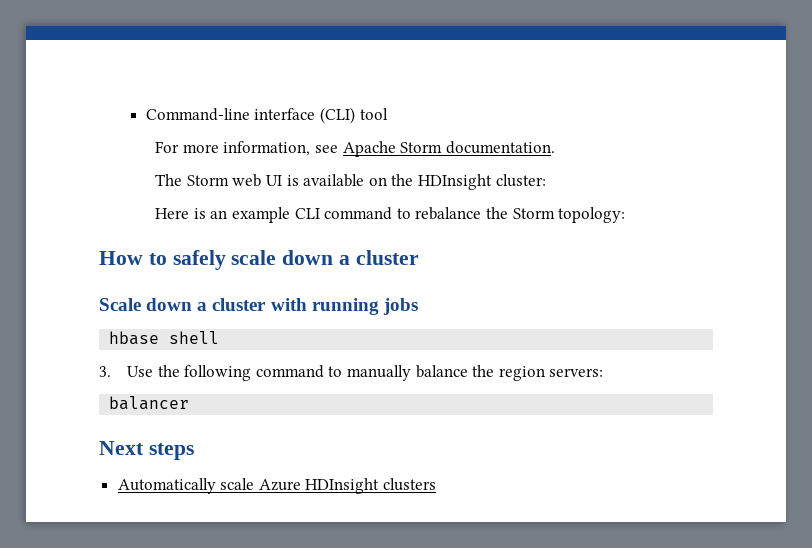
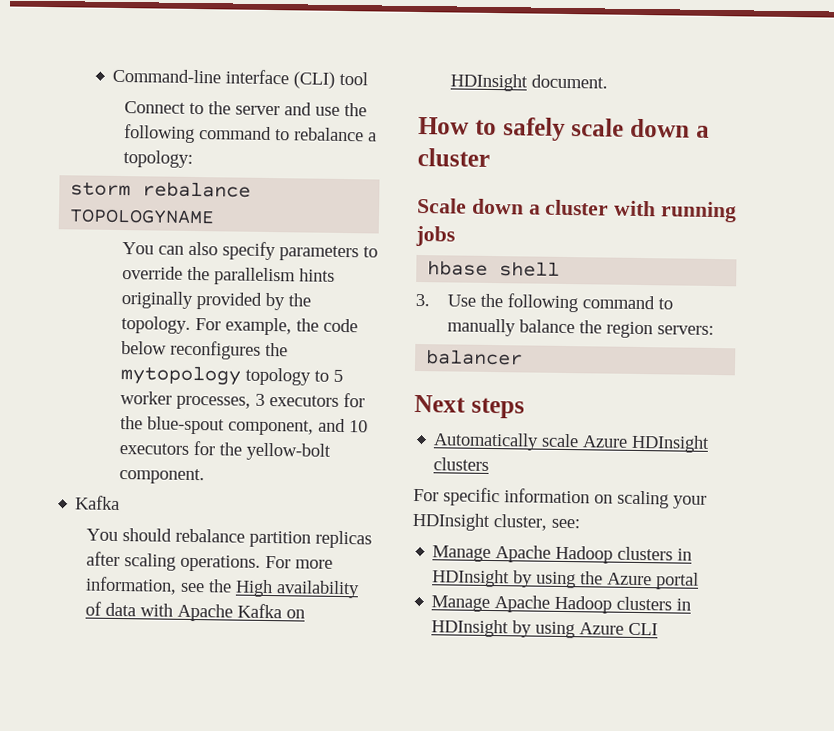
- For more information, see Apache Storm documentation.
- The Storm web UI is available on the HDInsight cluster:
- Here is an example CLI command to rebalance the Storm topology:
+ Connect to the server and use the following command to rebalance a topology:
+ storm rebalance TOPOLOGYNAME
+ You can also specify parameters to override the parallelism hints originally provided by the topology. For example, the code below reconfigures the mytopology topology to 5 worker processes, 3 executors for the blue-spout component, and 10 executors for the yellow-bolt component.
+ Kafka
+ You should rebalance partition replicas after scaling operations. For more information, see the High availability of data with Apache Kafka on HDInsight document.
+ For specific information on scaling your HDInsight cluster, see:
+ Manage Apache Hadoop clusters in HDInsight by using the Azure portal
+ Manage Apache Hadoop clusters in HDInsight by using Azure CLI

